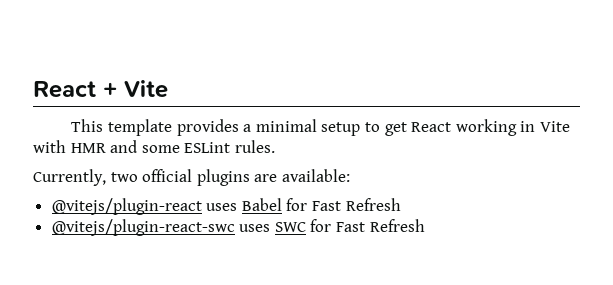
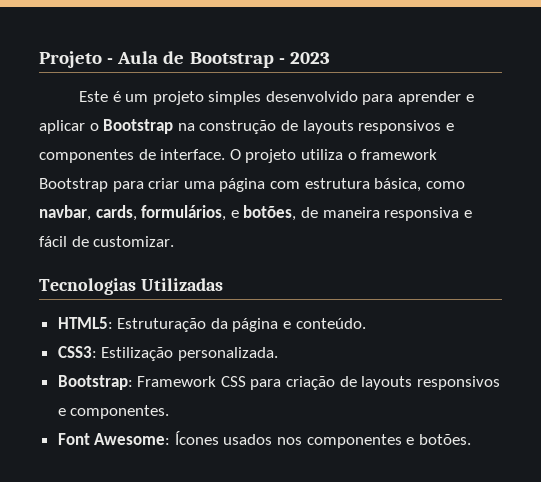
- React + Vite
- This template provides a minimal setup to get React working in Vite with HMR and some ESLint rules.
- Currently, two official plugins are available:
- @vitejs/plugin-react uses Babel for Fast Refresh
- @vitejs/plugin-react-swc uses SWC for Fast Refresh
+ Projeto - Aula de Bootstrap - 2023
+ Este é um projeto simples desenvolvido para aprender e aplicar o Bootstrap na construção de layouts responsivos e componentes de interface. O projeto utiliza o framework Bootstrap para criar uma página com estrutura básica, como navbar, cards, formulários, e botões, de maneira responsiva e fácil de customizar.
+ Tecnologias Utilizadas
+ HTML5: Estruturação da página e conteúdo.
+ CSS3: Estilização personalizada.
+ Bootstrap: Framework CSS para criação de layouts responsivos e componentes.
+ Font Awesome: Ícones usados nos componentes e botões.

